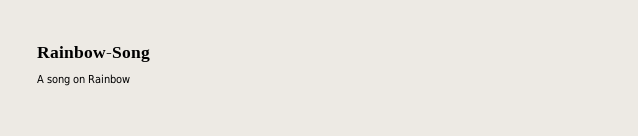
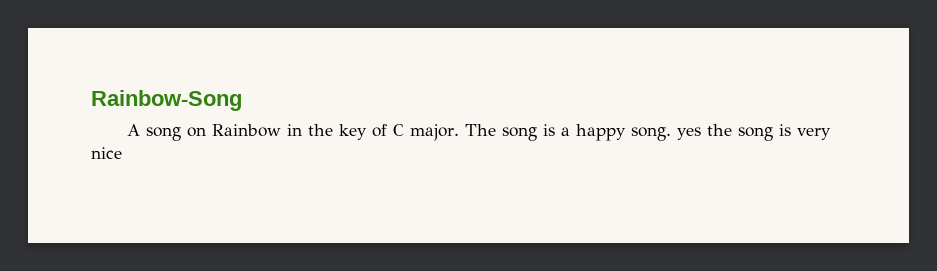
- A song on Rainbow
+ A song on Rainbow in the key of C major. The song is a happy song. yes the song is very nice

